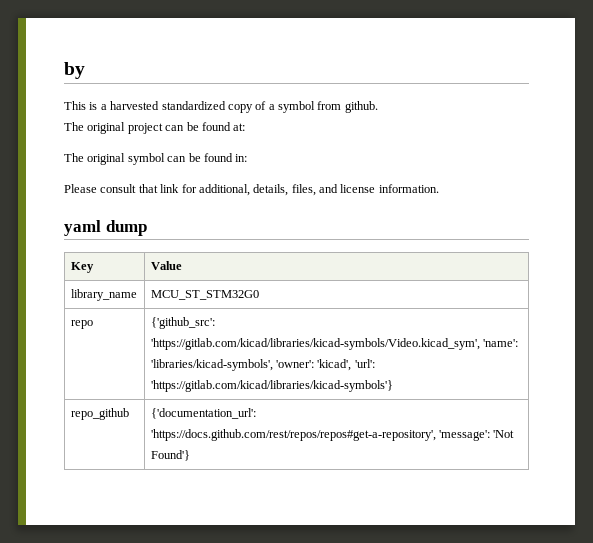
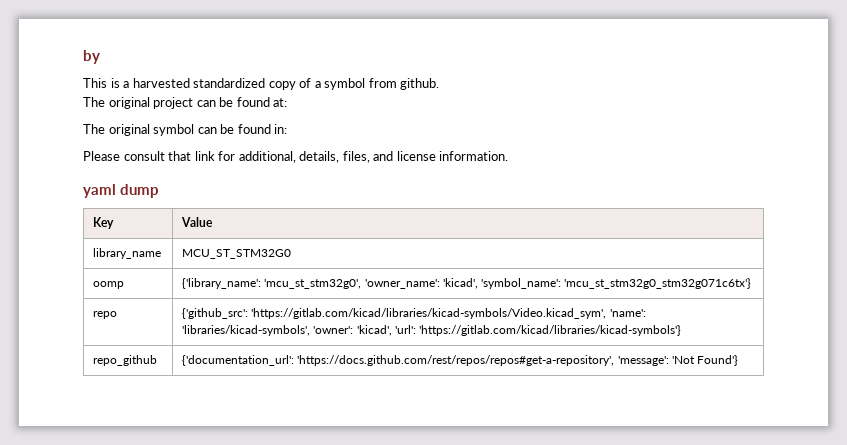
+ oomp | {'library_name': 'mcu_st_stm32g0', 'owner_name': 'kicad', 'symbol_name': 'mcu_st_stm32g0_stm32g071c6tx'}

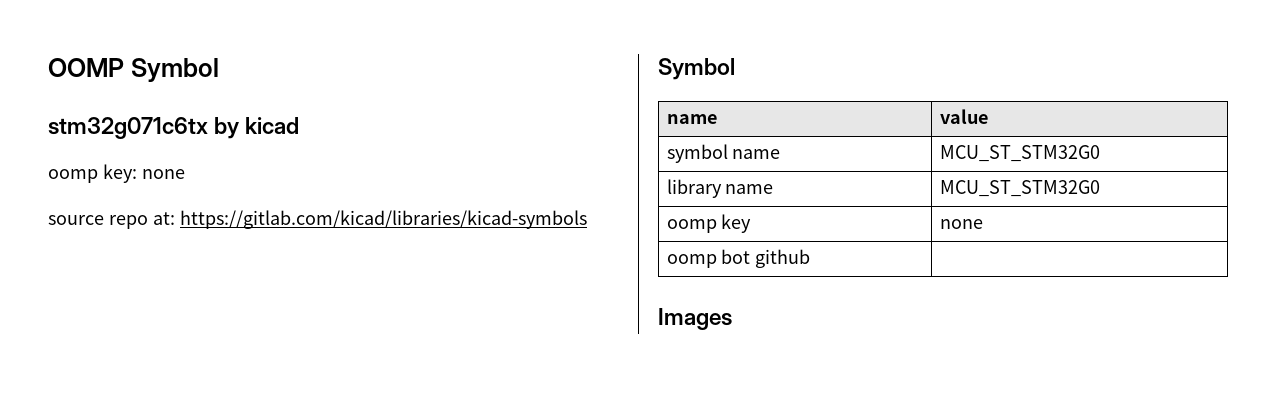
- by
- This is a harvested standardized copy of a symbol from github.
- The original project can be found at:
- The original symbol can be found in:
- Please consult that link for additional, details, files, and license information.
- yaml dump
- Key | Value
- library_name | MCU_ST_STM32G0
- oomp | {'library_name': 'mcu_st_stm32g0', 'owner_name': 'kicad', 'symbol_name': 'mcu_st_stm32g0_stm32g071c6tx'}
- repo | {'github_src': 'https://gitlab.com/kicad/libraries/kicad-symbols/Video.kicad_sym', 'name': 'libraries/kicad-symbols', 'owner': 'kicad', 'url': 'https://gitlab.com/kicad/libraries/kicad-symbols'}
- repo_github | {'documentation_url': 'https://docs.github.com/rest/repos/repos#get-a-repository', 'message': 'Not Found'}
+ OOMP Symbol
+ stm32g071c6tx by kicad
+ oomp key: none
+ source repo at: https://gitlab.com/kicad/libraries/kicad-symbols
+ Symbol
+ name | value
+ symbol name | MCU_ST_STM32G0
+ library name | MCU_ST_STM32G0
+ oomp key | none
+ oomp bot github |
+ Images

